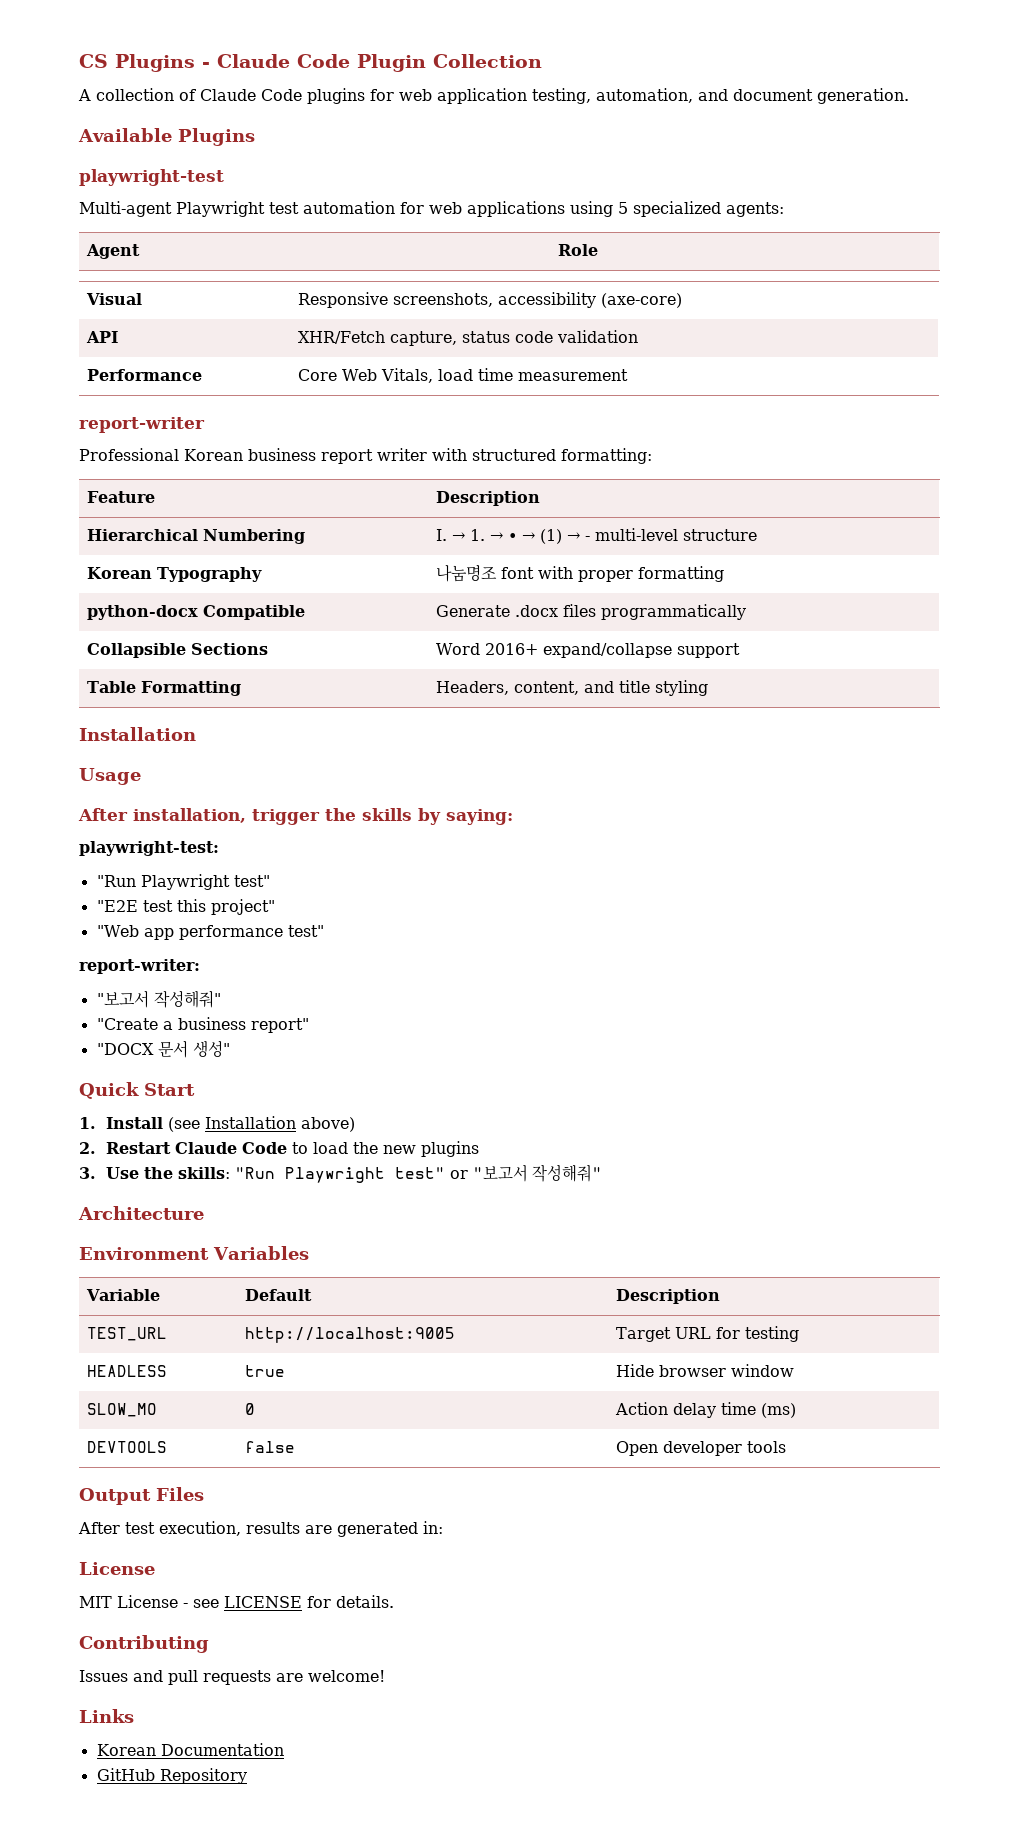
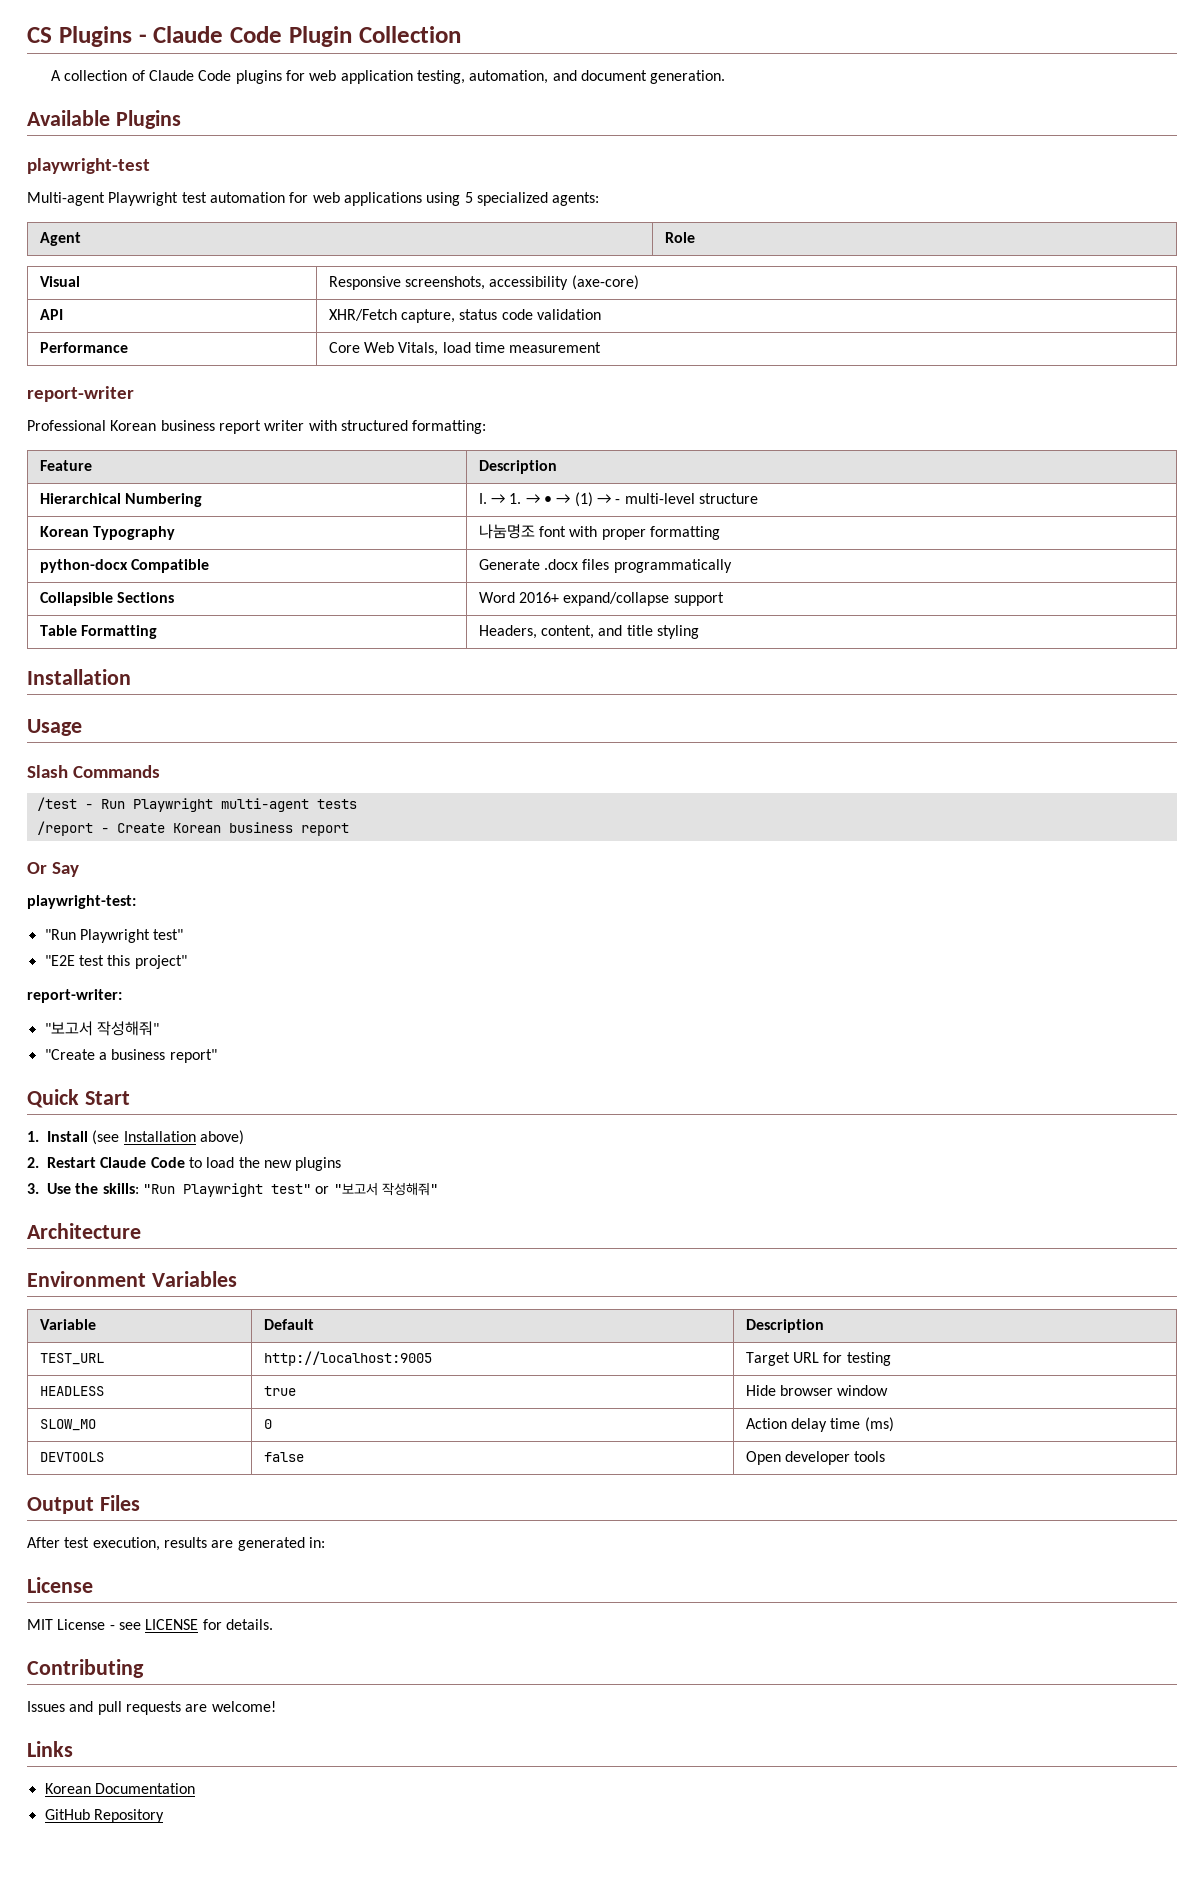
- After installation, trigger the skills by saying:
+ Slash Commands
+ /test - Run Playwright multi-agent tests
+ /report - Create Korean business report
+ Or Say
- "Web app performance test"
- "DOCX 문서 생성"

